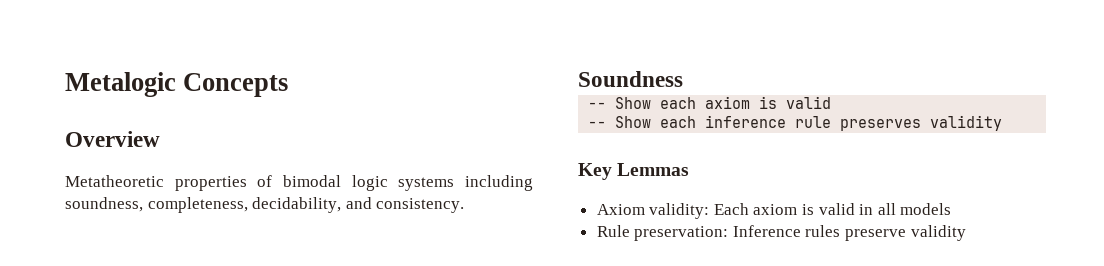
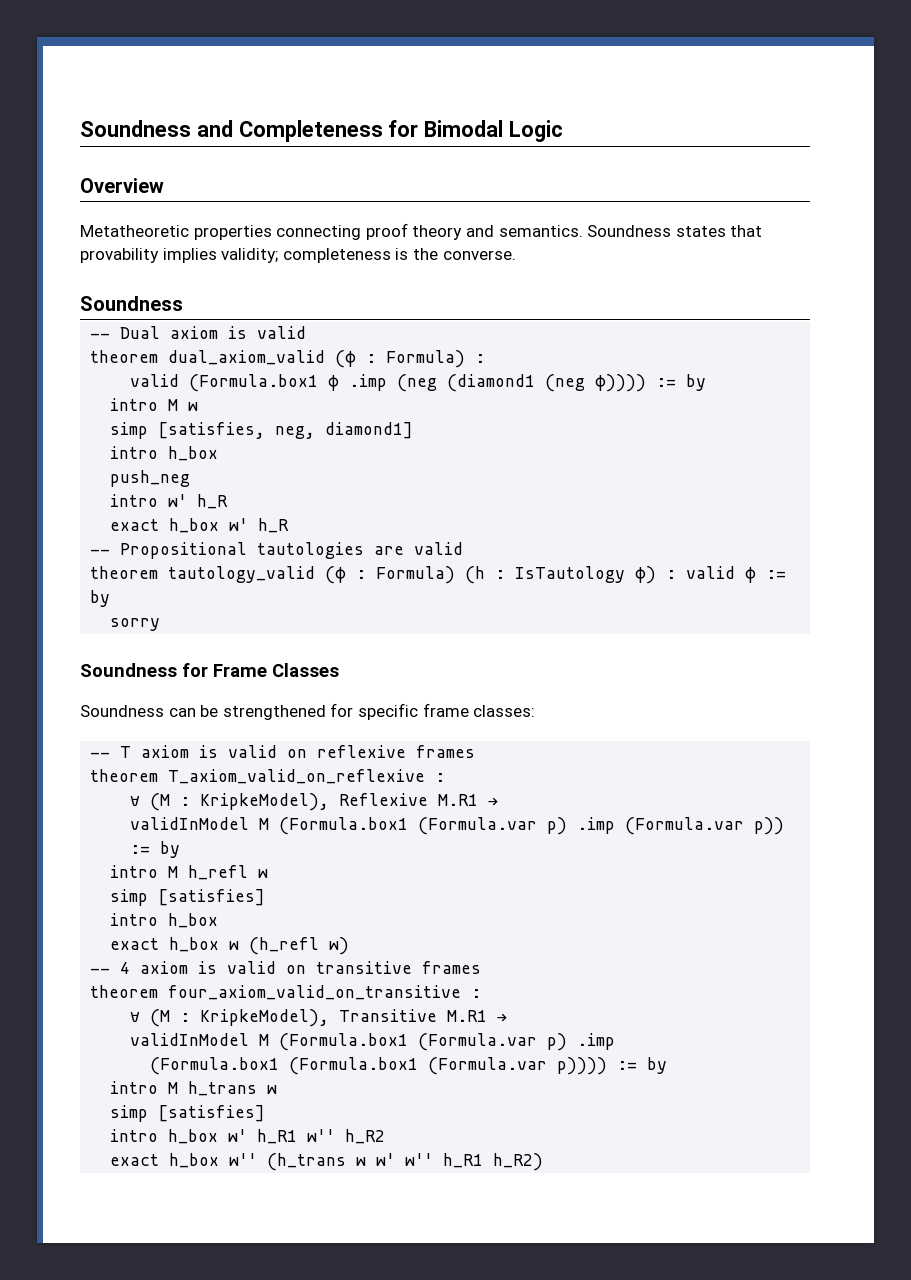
- Metalogic Concepts
+ Soundness and Completeness for Bimodal Logic
  Overview
- Metatheoretic properties of bimodal logic systems including soundness, completeness, decidability, and consistency.
+ Metatheoretic properties connecting proof theory and semantics. Soundness states that provability implies validity; completeness is the converse.
- -- Show each axiom is valid
+ -- Dual axiom is valid
- -- Show each inference rule preserves validity
- Key Lemmas
- Axiom validity: Each axiom is valid in all models
- Rule preservation: Inference rules preserve validity
+ theorem dual_axiom_valid (φ : Formula) :
+ valid (Formula.box1 φ .imp (neg (diamond1 (neg φ)))) := by
+ intro M w
+ simp [satisfies, neg, diamond1]
+ intro h_box
+ push_neg
+ intro w' h_R
+ exact h_box w' h_R
+ -- Propositional tautologies are valid
+ theorem tautology_valid (φ : Formula) (h : IsTautology φ) : valid φ := by
+ sorry
+ Soundness for Frame Classes
+ Soundness can be strengthened for specific frame classes:
+ -- T axiom is valid on reflexive frames
+ theorem T_axiom_valid_on_reflexive :
+ ∀ (M : KripkeModel), Reflexive M.R1 →
+ validInModel M (Formula.box1 (Formula.var p) .imp (Formula.var p)) := by
+ intro M h_refl w
+ simp [satisfies]
+ intro h_box
+ exact h_box w (h_refl w)
+ -- 4 axiom is valid on transitive frames
+ theorem four_axiom_valid_on_transitive :
+ ∀ (M : KripkeModel), Transitive M.R1 →
+ validInModel M (Formula.box1 (Formula.var p) .imp
+ (Formula.box1 (Formula.box1 (Formula.var p)))) := by
+ intro M h_trans w
+ simp [satisfies]
+ intro h_box w' h_R1 w'' h_R2
+ exact h_box w'' (h_trans w w' w'' h_R1 h_R2)

